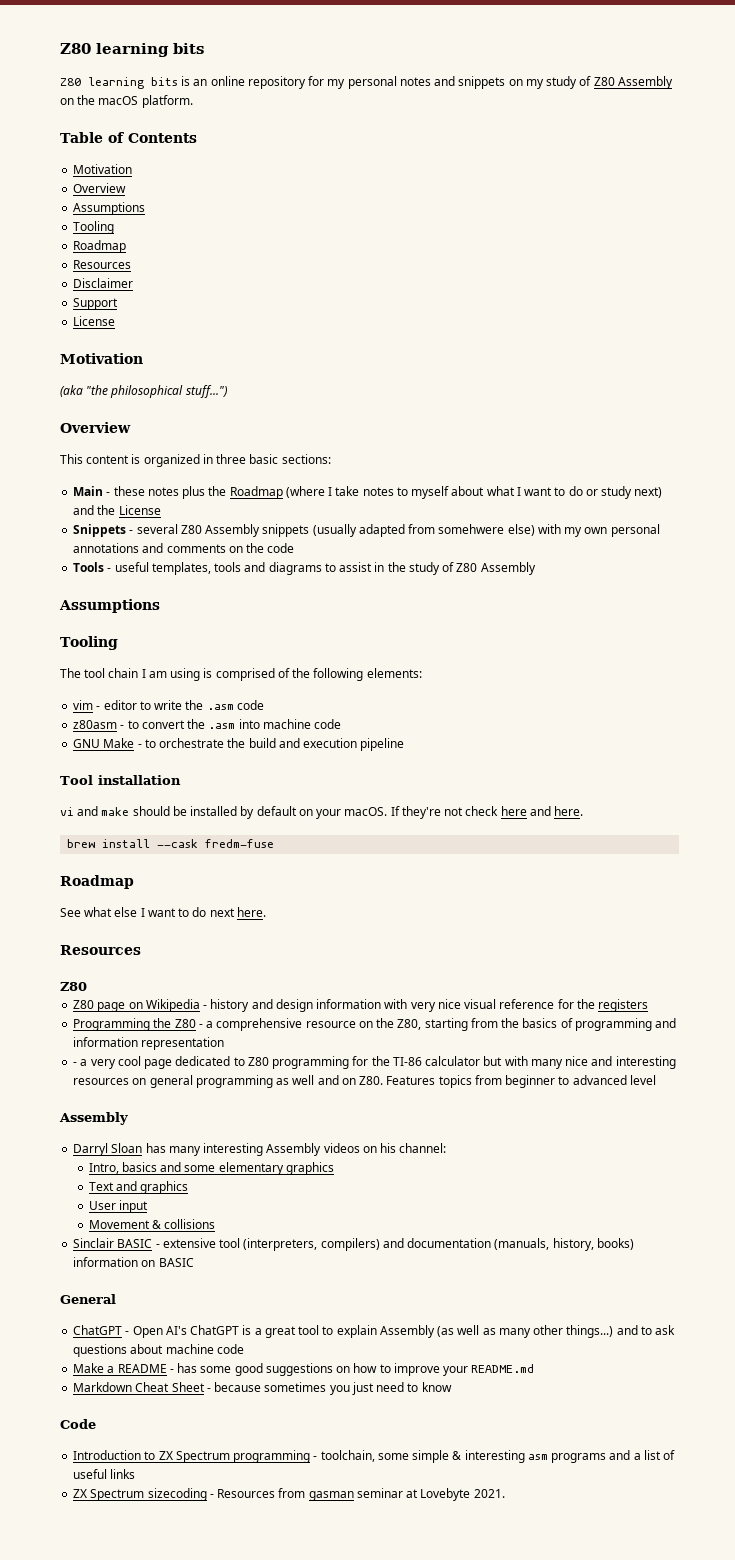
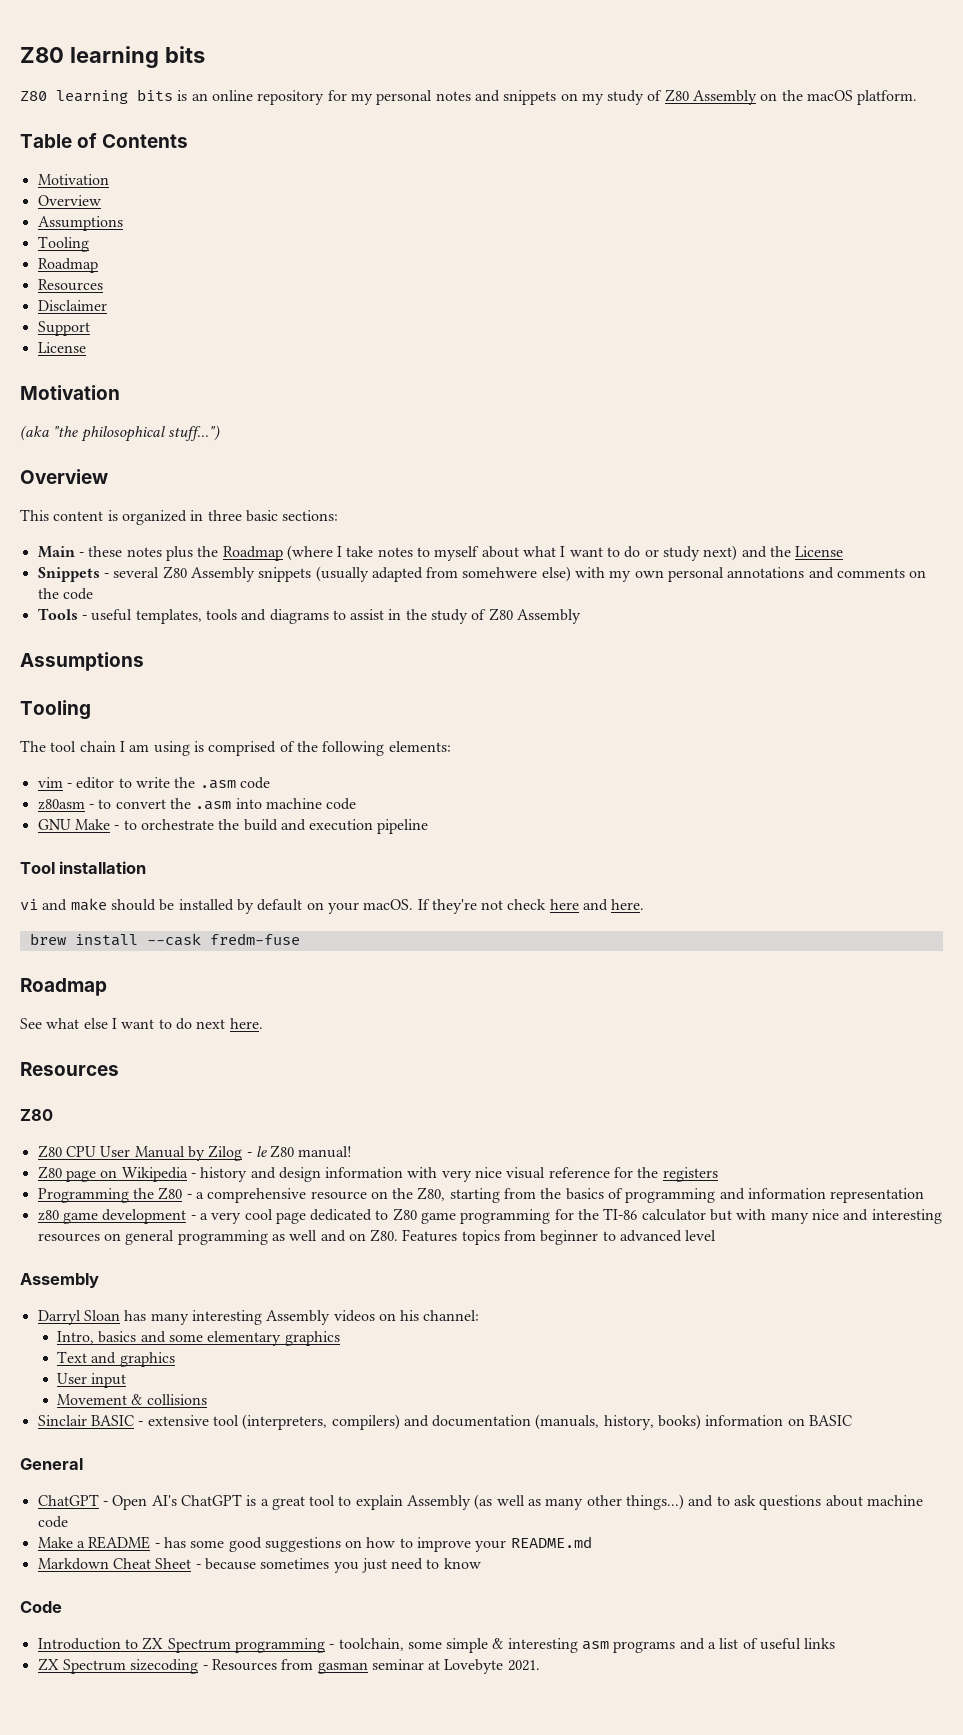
+ Z80 CPU User Manual by Zilog - le Z80 manual!
- - a very cool page dedicated to Z80 programming for the TI-86 calculator but with many nice and interesting resources on general programming as well and on Z80. Features topics from beginner to advanced level
+ z80 game development - a very cool page dedicated to Z80 game programming for the TI-86 calculator but with many nice and interesting resources on general programming as well and on Z80. Features topics from beginner to advanced level

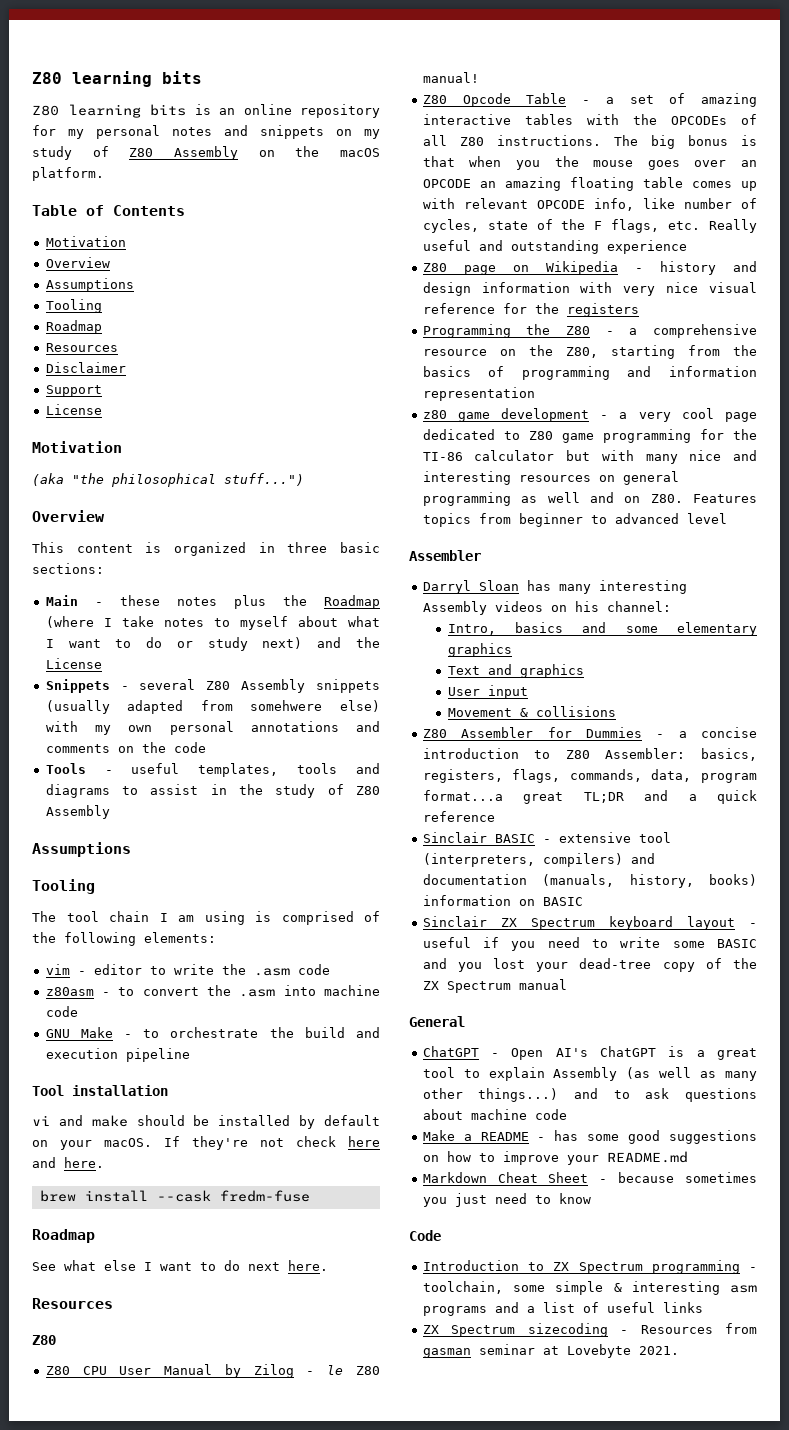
+ Z80 Opcode Table - a set of amazing interactive tables with the OPCODEs of all Z80 instructions. The big bonus is that when you the mouse goes over an OPCODE an amazing floating table comes up with relevant OPCODE info, like number of cycles, state of the F flags, etc. Really useful and outstanding experience
  z80 game development - a very cool page dedicated to Z80 game programming for the TI-86 calculator but with many nice and interesting resources on general programming as well and on Z80. Features topics from beginner to advanced level
- Assembly
+ Assembler
+ Z80 Assembler for Dummies - a concise introduction to Z80 Assembler: basics, registers, flags, commands, data, program format...a great TL;DR and a quick reference
+ Sinclair ZX Spectrum keyboard layout - useful if you need to write some BASIC and you lost your dead-tree copy of the ZX Spectrum manual

